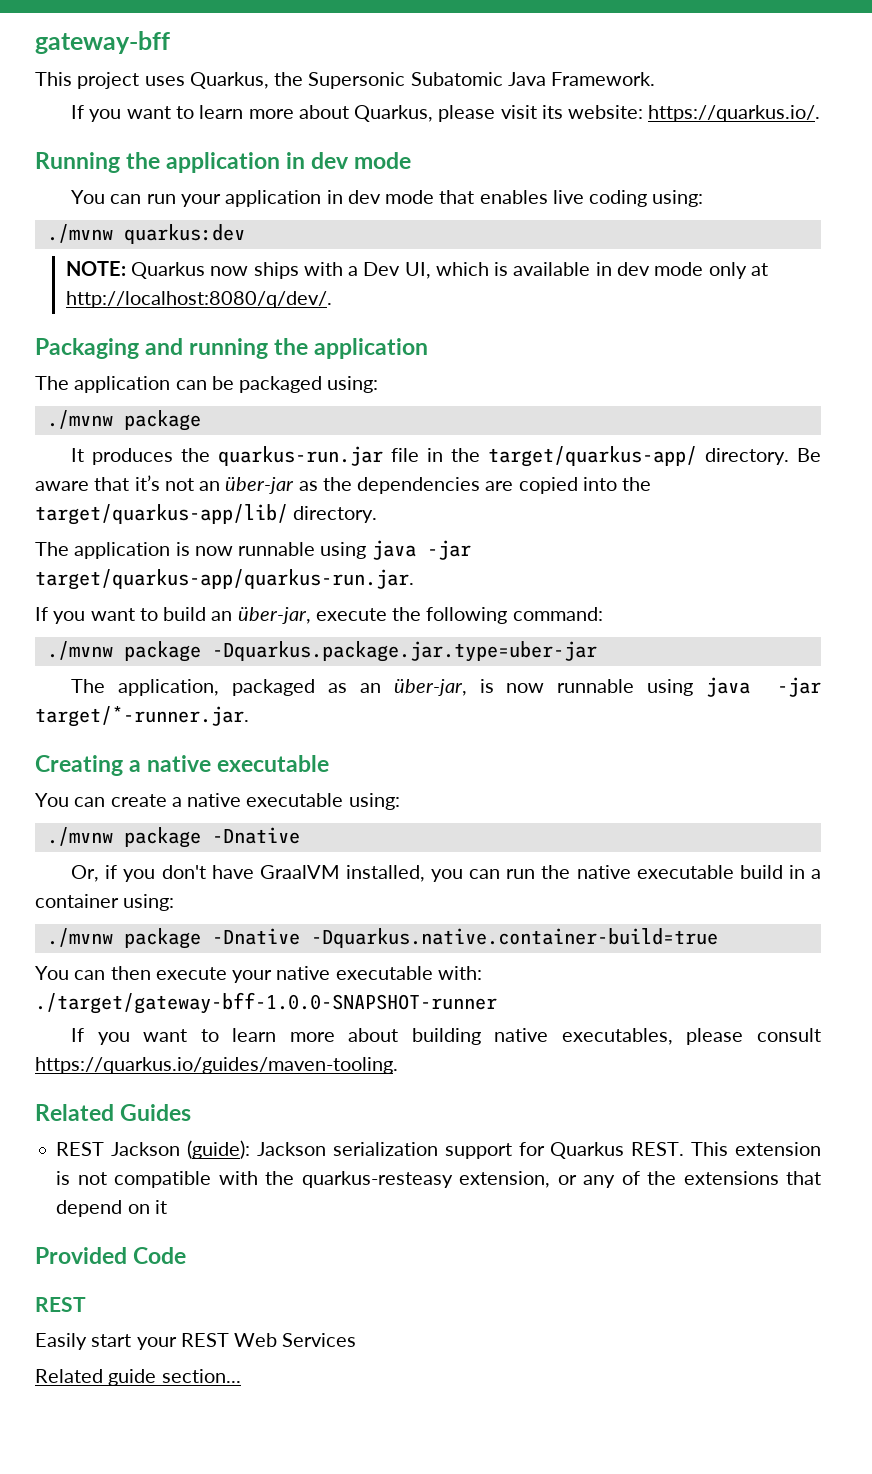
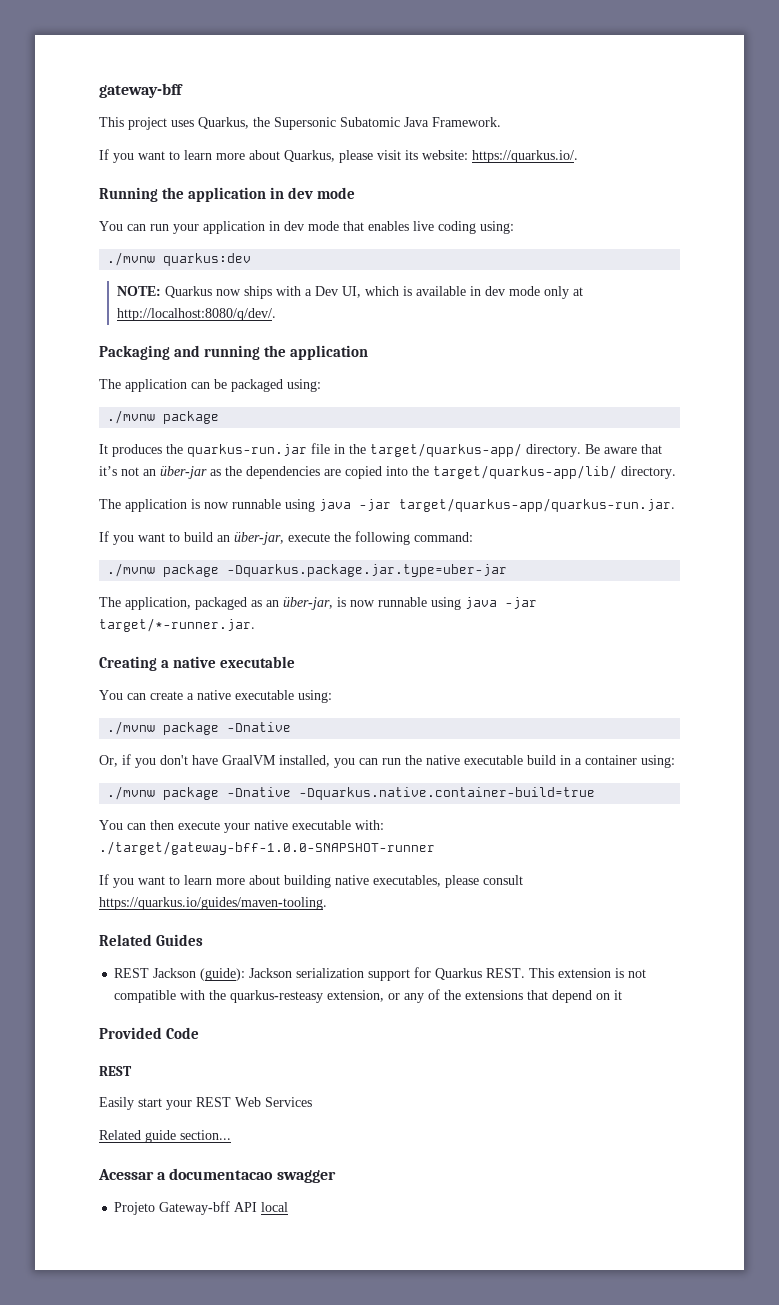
+ Acessar a documentacao swagger
+ Projeto Gateway-bff API local

